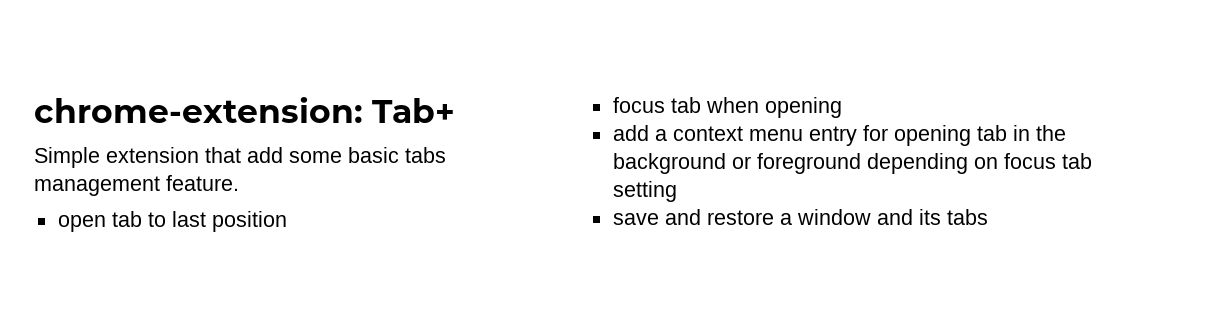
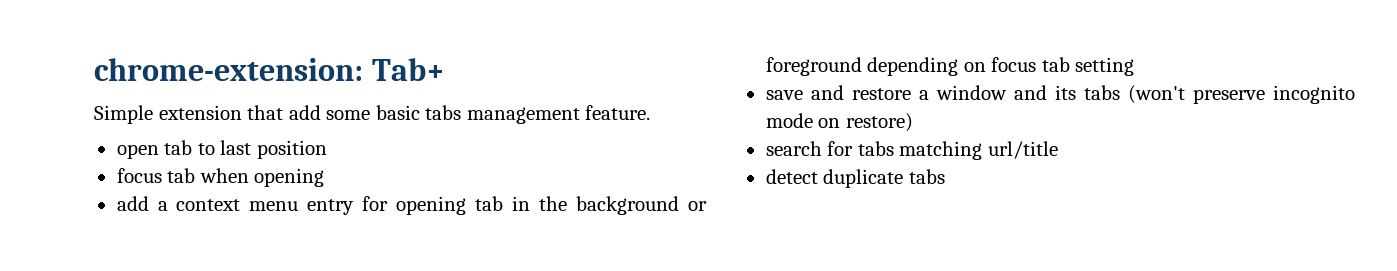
- save and restore a window and its tabs
+ save and restore a window and its tabs (won't preserve incognito mode on restore)
+ search for tabs matching url/title
+ detect duplicate tabs

